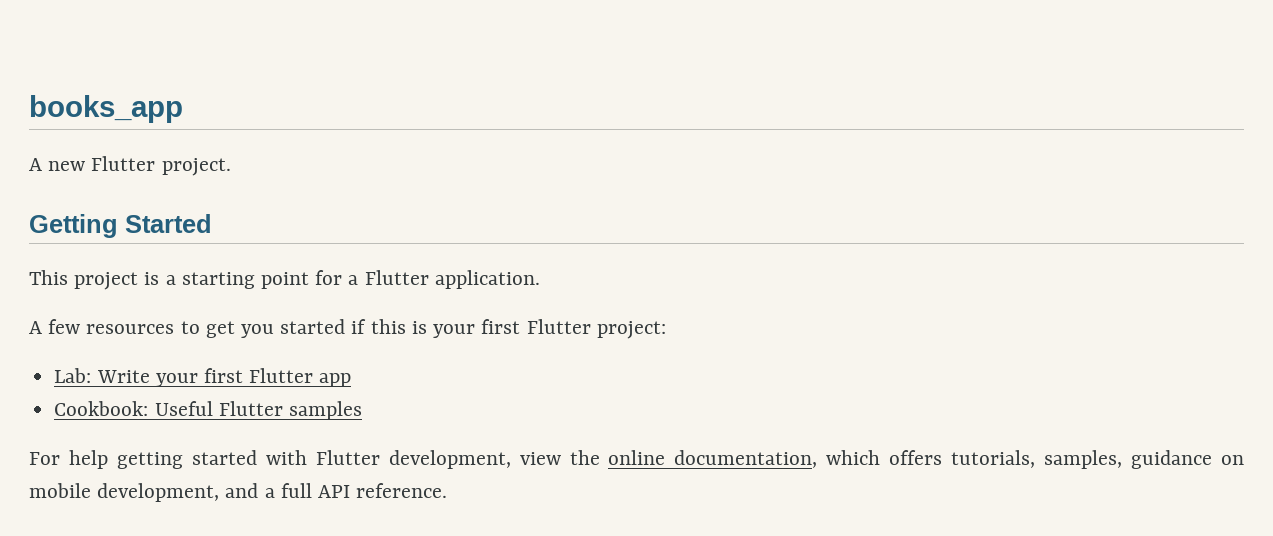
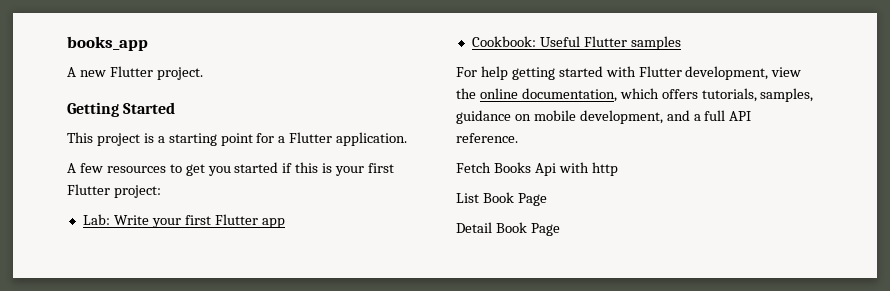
+ Fetch Books Api with http
+ List Book Page
+ Detail Book Page

